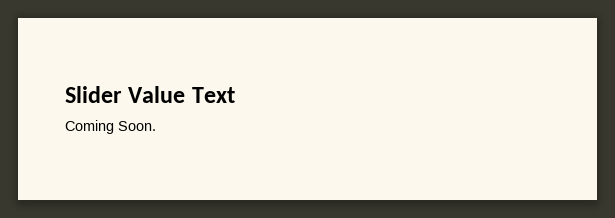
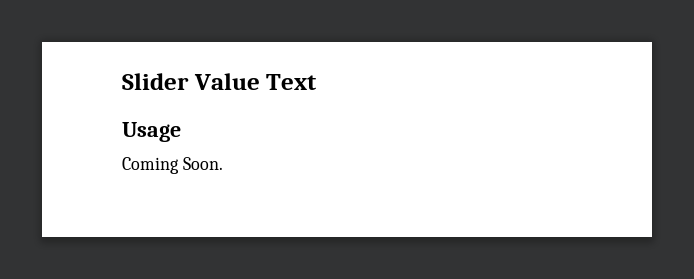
+ Usage

